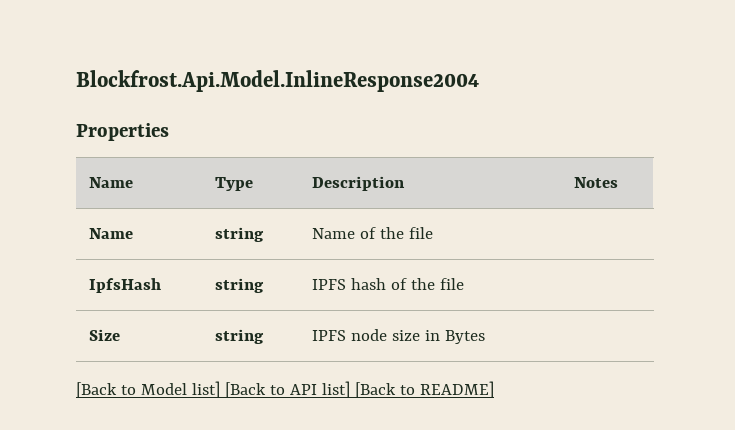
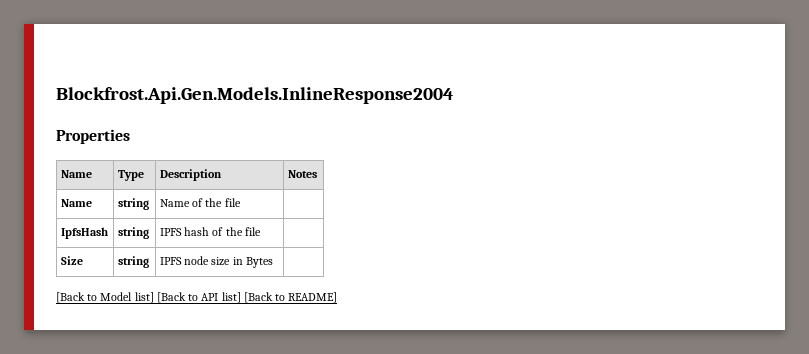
- Blockfrost.Api.Model.InlineResponse2004
+ Blockfrost.Api.Gen.Models.InlineResponse2004

